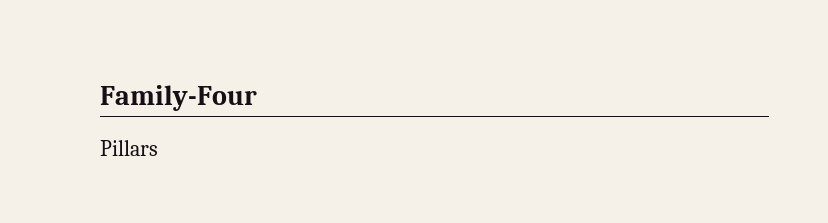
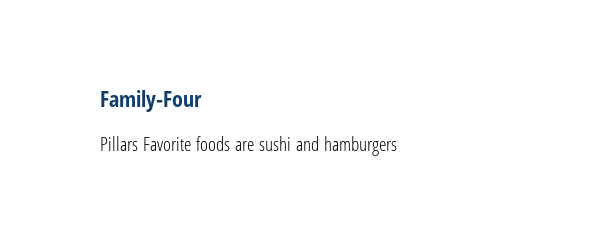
- Pillars
+ Pillars Favorite foods are sushi and hamburgers

